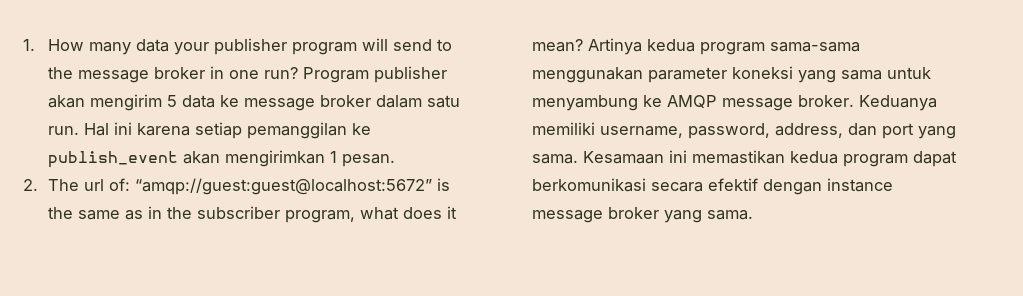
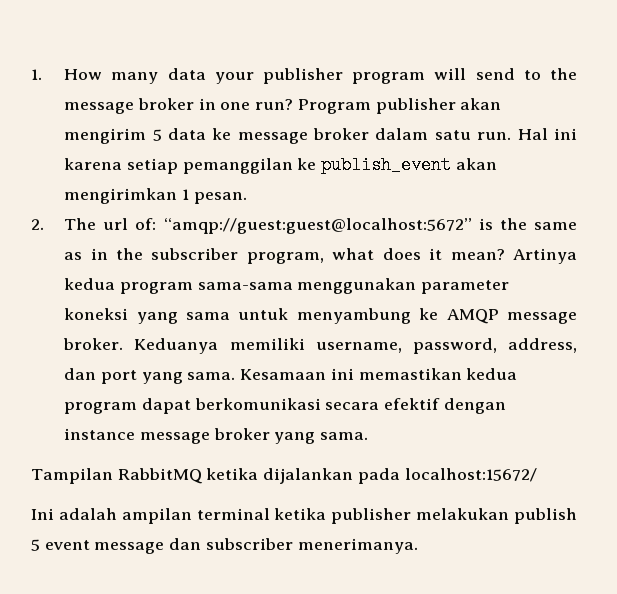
+ Tampilan RabbitMQ ketika dijalankan pada localhost:15672/
+ Ini adalah ampilan terminal ketika publisher melakukan publish 5 event message dan subscriber menerimanya.

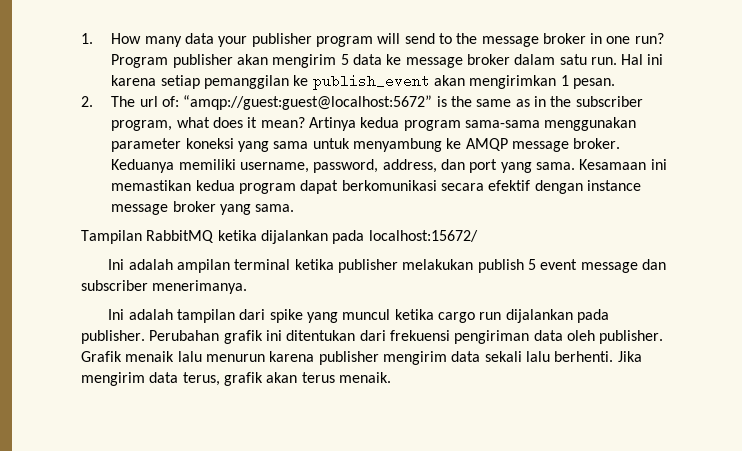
+ Ini adalah tampilan dari spike yang muncul ketika cargo run dijalankan pada publisher. Perubahan grafik ini ditentukan dari frekuensi pengiriman data oleh publisher. Grafik menaik lalu menurun karena publisher mengirim data sekali lalu berhenti. Jika mengirim data terus, grafik akan terus menaik.

